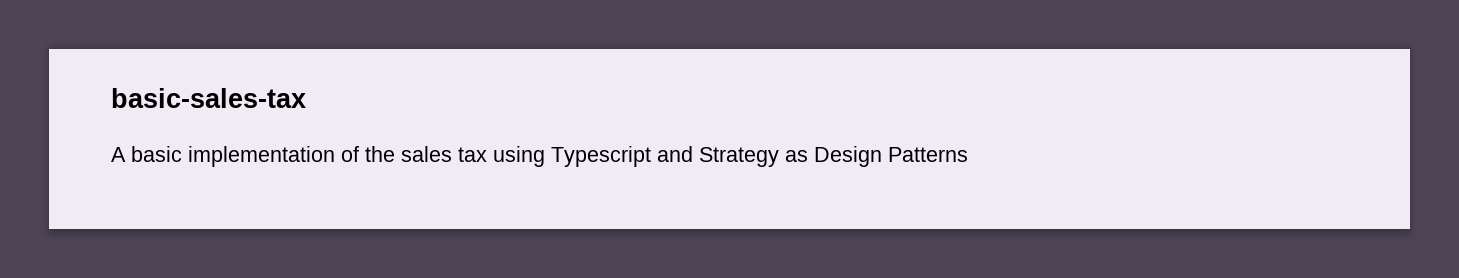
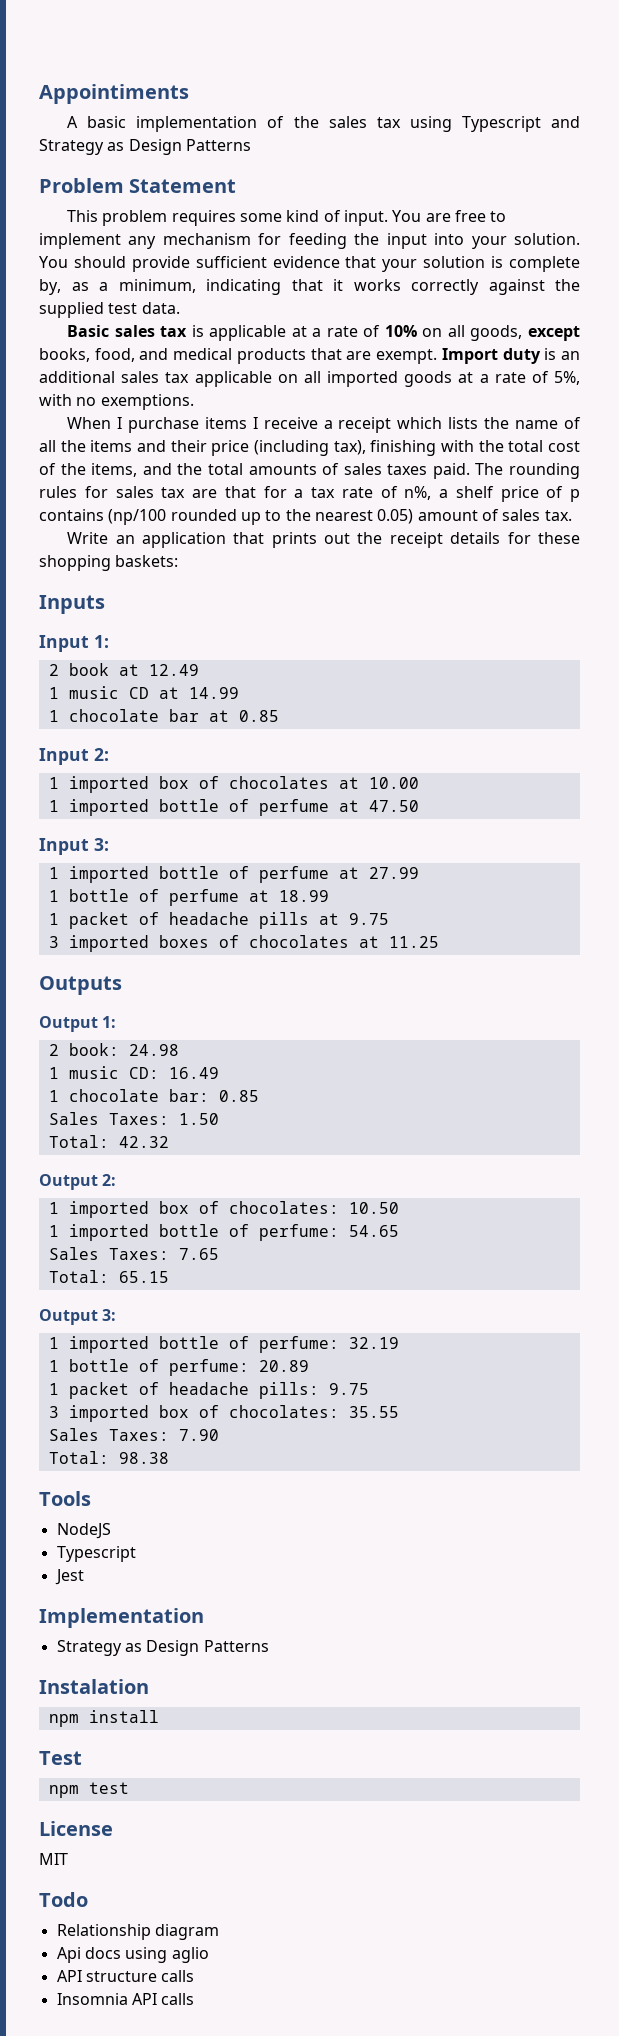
- basic-sales-tax
+ Appointiments
+ Problem Statement
+ This problem requires some kind of input. You are free to implement any mechanism for feeding the input into your solution. You should provide sufficient evidence that your solution is complete by, as a minimum, indicating that it works correctly against the supplied test data.
+ Basic sales tax is applicable at a rate of 10% on all goods, except books, food, and medical products that are exempt. Import duty is an additional sales tax applicable on all imported goods at a rate of 5%, with no exemptions.
+ When I purchase items I receive a receipt which lists the name of all the items and their price (including tax), finishing with the total cost of the items, and the total amounts of sales taxes paid. The rounding rules for sales tax are that for a tax rate of n%, a shelf price of p contains (np/100 rounded up to the nearest 0.05) amount of sales tax.
+ Write an application that prints out the receipt details for these shopping baskets:
+ Inputs
+ Input 1:
+ 2 book at 12.49
+ 1 music CD at 14.99
+ 1 chocolate bar at 0.85
+ Input 2:
+ 1 imported box of chocolates at 10.00
+ 1 imported bottle of perfume at 47.50
+ Input 3:
+ 1 imported bottle of perfume at 27.99
+ 1 bottle of perfume at 18.99
+ 1 packet of headache pills at 9.75
+ 3 imported boxes of chocolates at 11.25
+ Outputs
+ Output 1:
+ 2 book: 24.98
+ 1 music CD: 16.49
+ 1 chocolate bar: 0.85
+ Sales Taxes: 1.50
+ Total: 42.32
+ Output 2:
+ 1 imported box of chocolates: 10.50
+ 1 imported bottle of perfume: 54.65
+ Sales Taxes: 7.65
+ Total: 65.15
+ Output 3:
+ 1 imported bottle of perfume: 32.19
+ 1 bottle of perfume: 20.89
+ 1 packet of headache pills: 9.75
+ 3 imported box of chocolates: 35.55
+ Sales Taxes: 7.90
+ Total: 98.38
+ Tools
+ NodeJS
+ Typescript
+ Jest
+ Implementation
+ Strategy as Design Patterns
+ Instalation
+ npm install
+ Test
+ npm test
+ License
+ MIT
+ Todo
+ Relationship diagram
+ Api docs using aglio
+ API structure calls
+ Insomnia API calls

